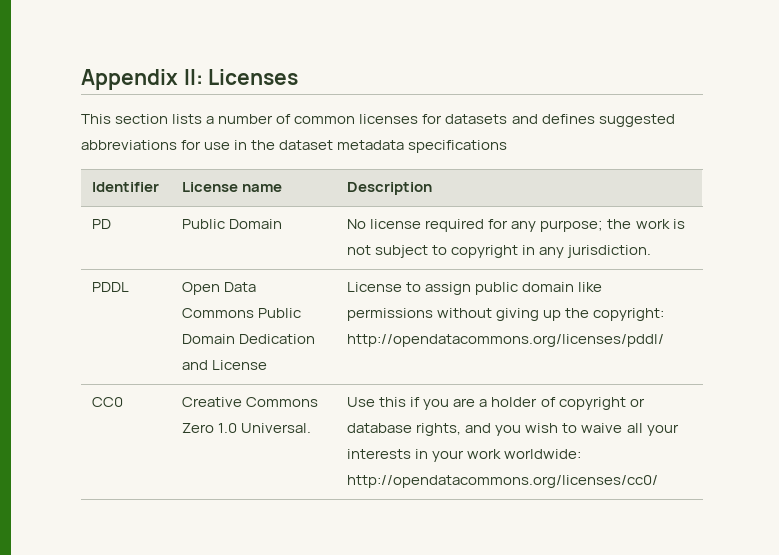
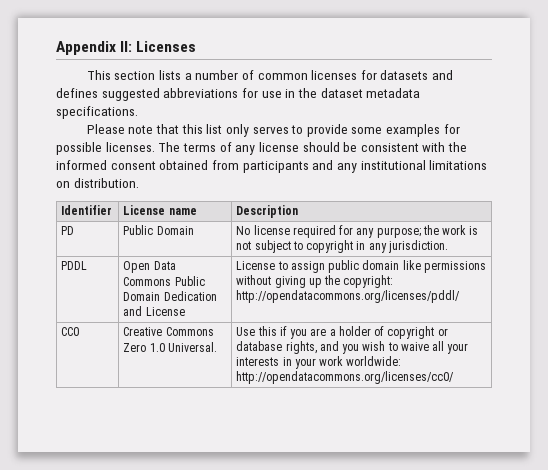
- This section lists a number of common licenses for datasets and defines suggested abbreviations for use in the dataset metadata specifications
+ This section lists a number of common licenses for datasets and defines suggested abbreviations for use in the dataset metadata specifications.
+ Please note that this list only serves to provide some examples for possible licenses. The terms of any license should be consistent with the informed consent obtained from participants and any institutional limitations on distribution.

